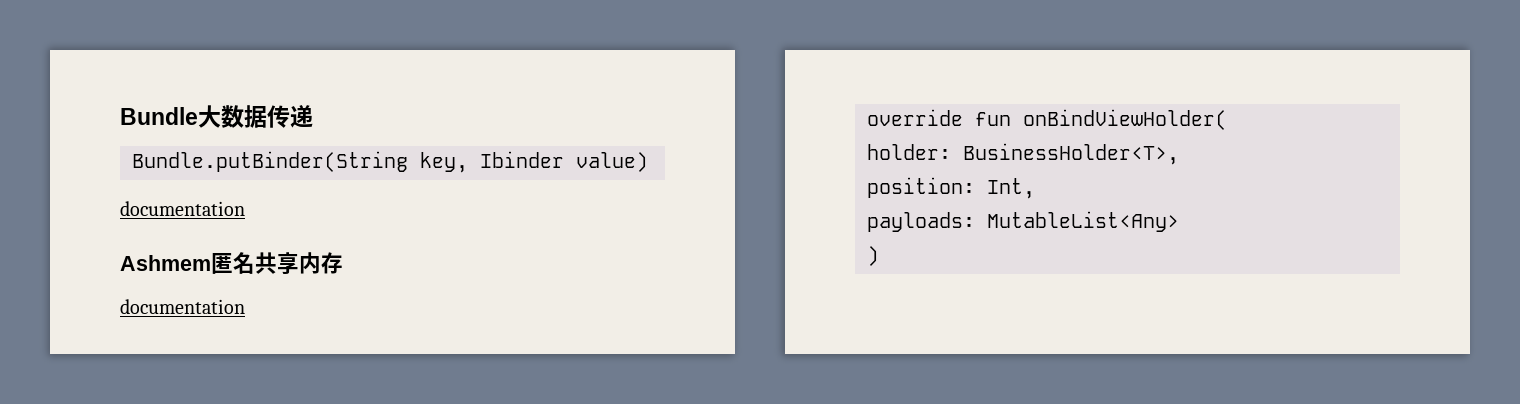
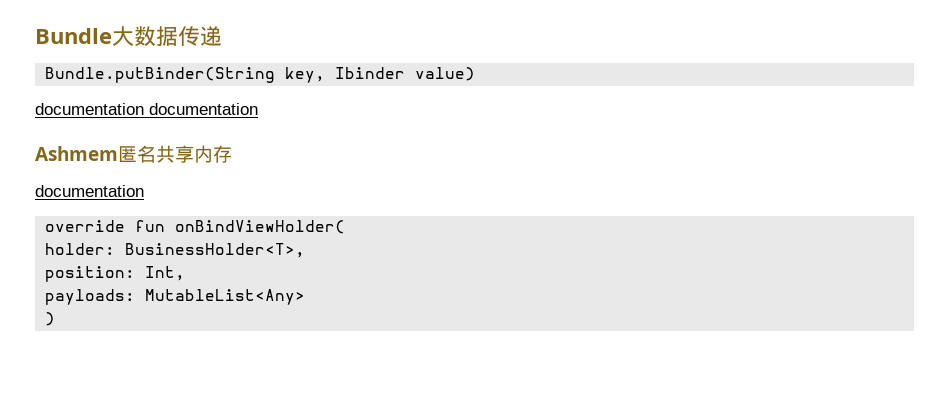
  Bundle.putBinder(String key, Ibinder value)
- documentation
+ documentation documentation

